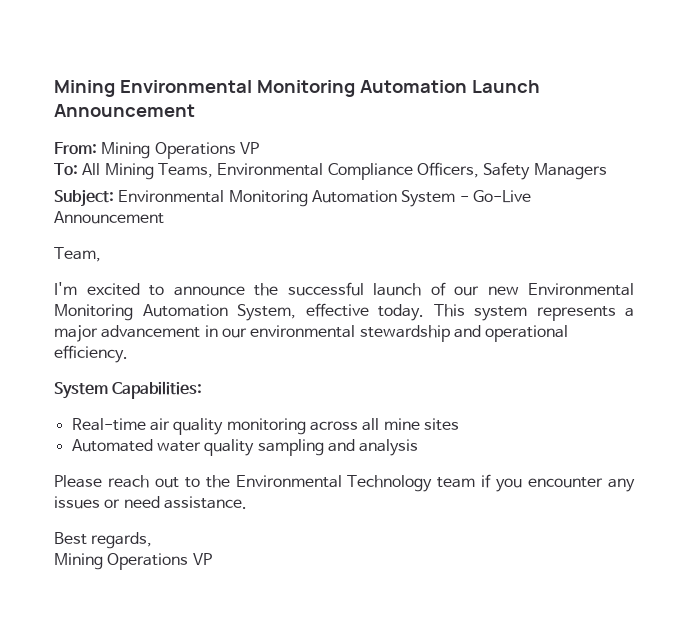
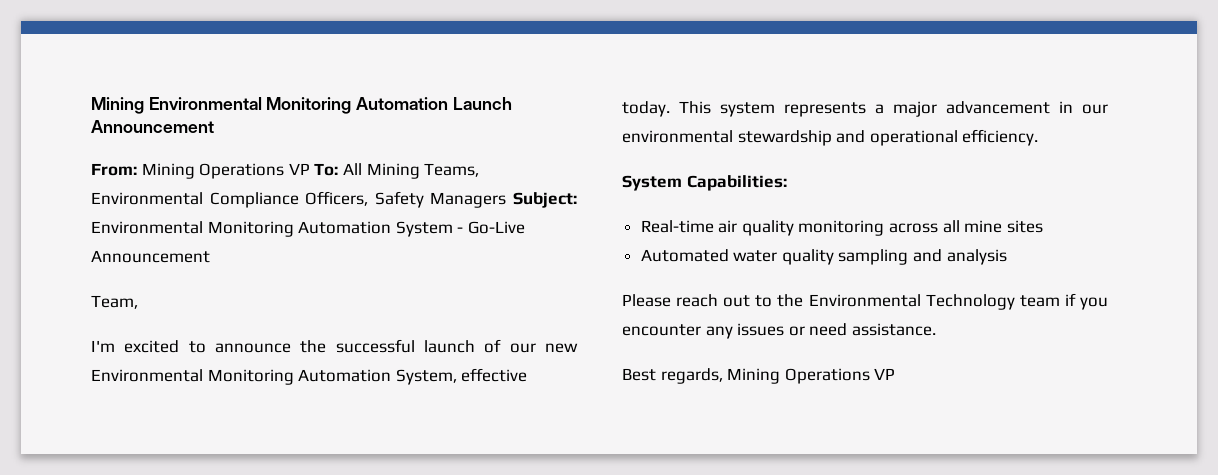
- From: Mining Operations VP
- To: All Mining Teams, Environmental Compliance Officers, Safety Managers
- Subject: Environmental Monitoring Automation System - Go-Live Announcement
+ From: Mining Operations VP To: All Mining Teams, Environmental Compliance Officers, Safety Managers Subject: Environmental Monitoring Automation System - Go-Live Announcement
- Best regards,
- Mining Operations VP
+ Best regards, Mining Operations VP

